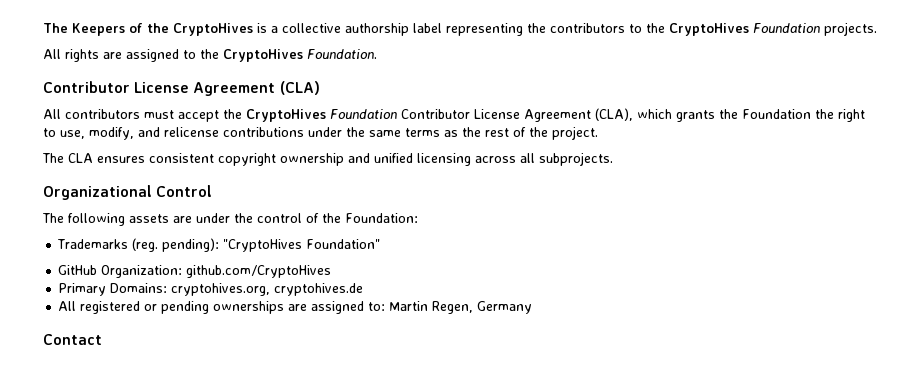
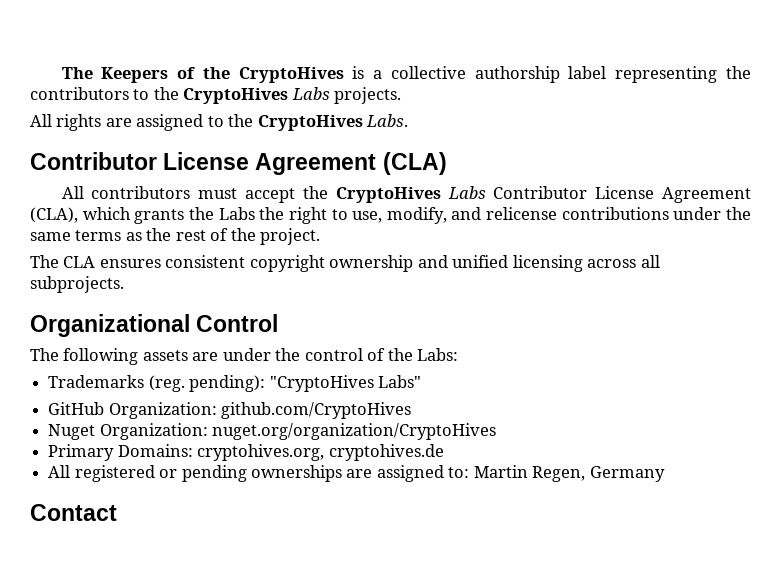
- The Keepers of the CryptoHives is a collective authorship label representing the contributors to the CryptoHives Foundation projects.
+ The Keepers of the CryptoHives is a collective authorship label representing the contributors to the CryptoHives Labs projects.
- All rights are assigned to the CryptoHives Foundation.
+ All rights are assigned to the CryptoHives Labs.
- All contributors must accept the CryptoHives Foundation Contributor License Agreement (CLA), which grants the Foundation the right to use, modify, and relicense contributions under the same terms as the rest of the project.
+ All contributors must accept the CryptoHives Labs Contributor License Agreement (CLA), which grants the Labs the right to use, modify, and relicense contributions under the same terms as the rest of the project.
- The following assets are under the control of the Foundation:
+ The following assets are under the control of the Labs:
- Trademarks (reg. pending): "CryptoHives Foundation"
+ Trademarks (reg. pending): "CryptoHives Labs"
+ Nuget Organization: nuget.org/organization/CryptoHives

